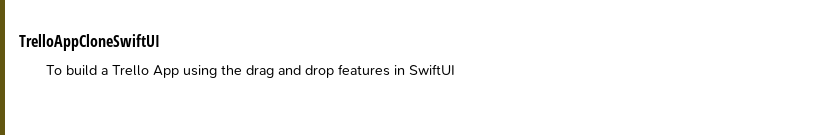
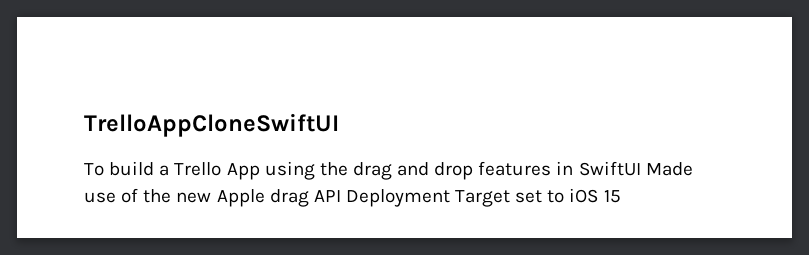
- To build a Trello App using the drag and drop features in SwiftUI
+ To build a Trello App using the drag and drop features in SwiftUI Made use of the new Apple drag API Deployment Target set to iOS 15

